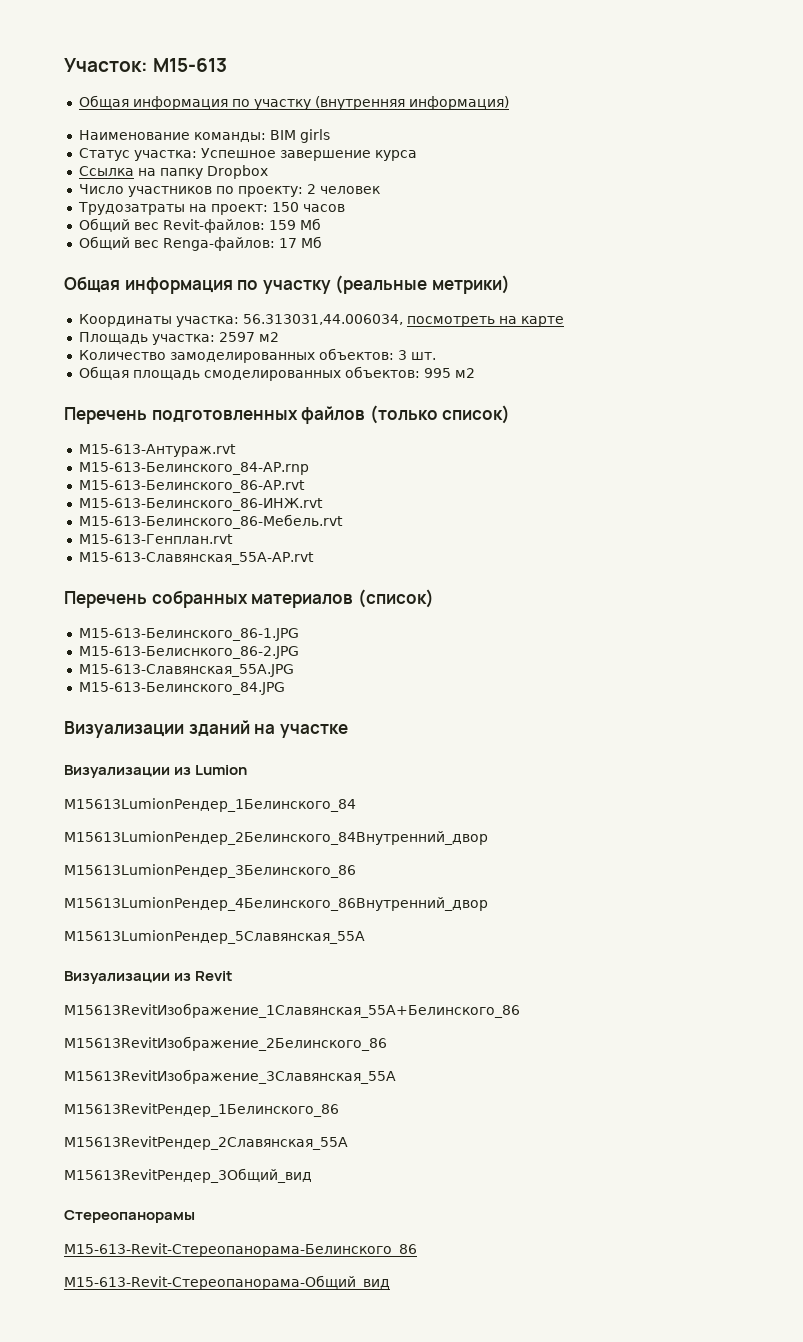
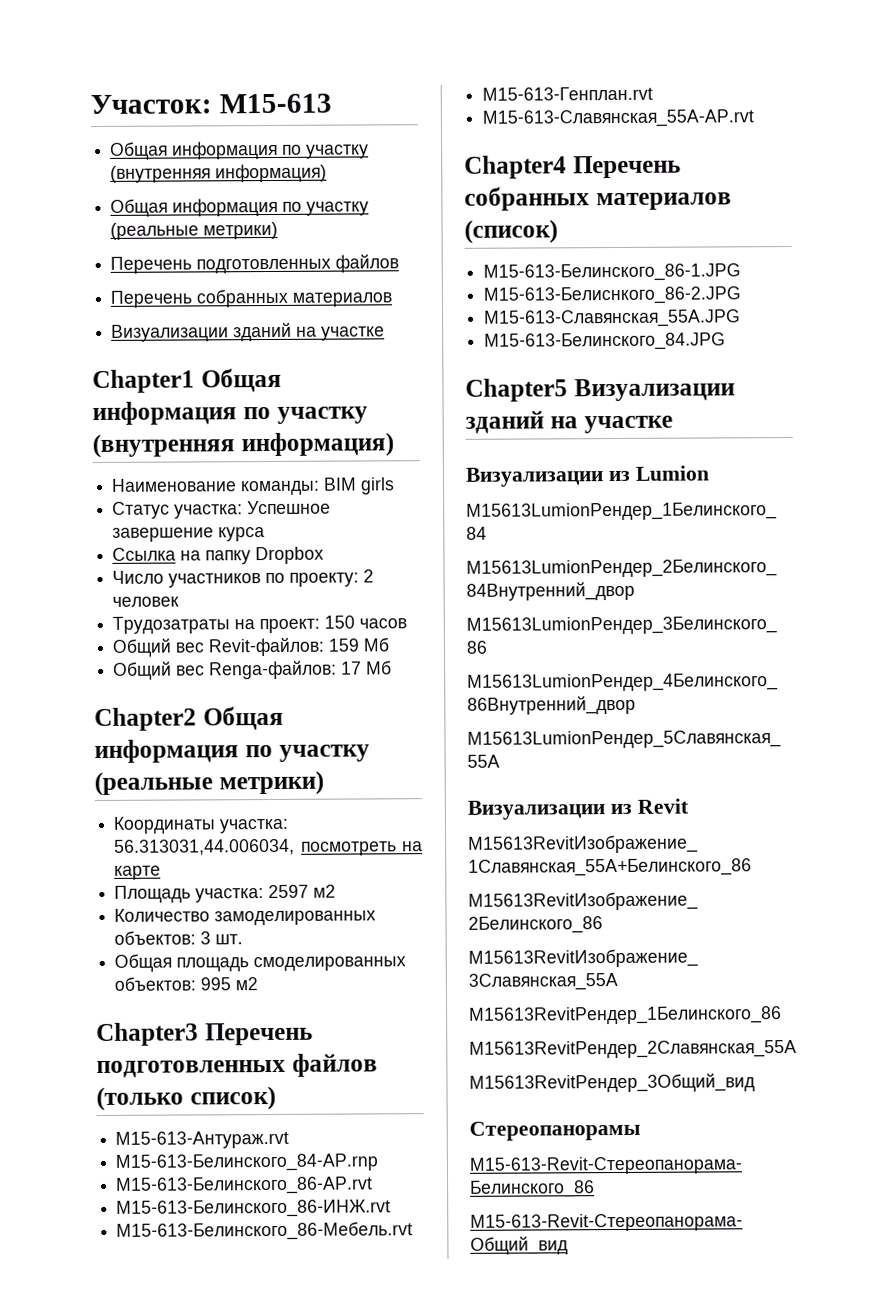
  Участок: M15-613
  Общая информация по участку (внутренняя информация)
+ Общая информация по участку (реальные метрики)
+ Перечень подготовленных файлов
+ Перечень собранных материалов
+ Визуализации зданий на участке
+ Chapter1 Общая информация по участку (внутренняя информация)
- Общая информация по участку (реальные метрики)
+ Chapter2 Общая информация по участку (реальные метрики)
- Перечень подготовленных файлов (только список)
+ Chapter3 Перечень подготовленных файлов (только список)
- Перечень собранных материалов (список)
+ Chapter4 Перечень собранных материалов (список)
- Визуализации зданий на участке
+ Chapter5 Визуализации зданий на участке

